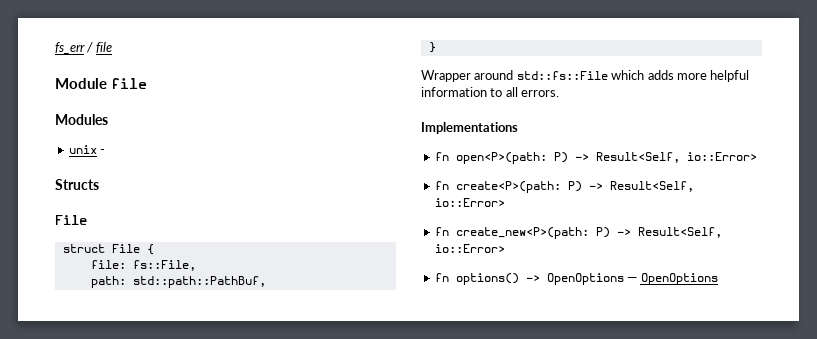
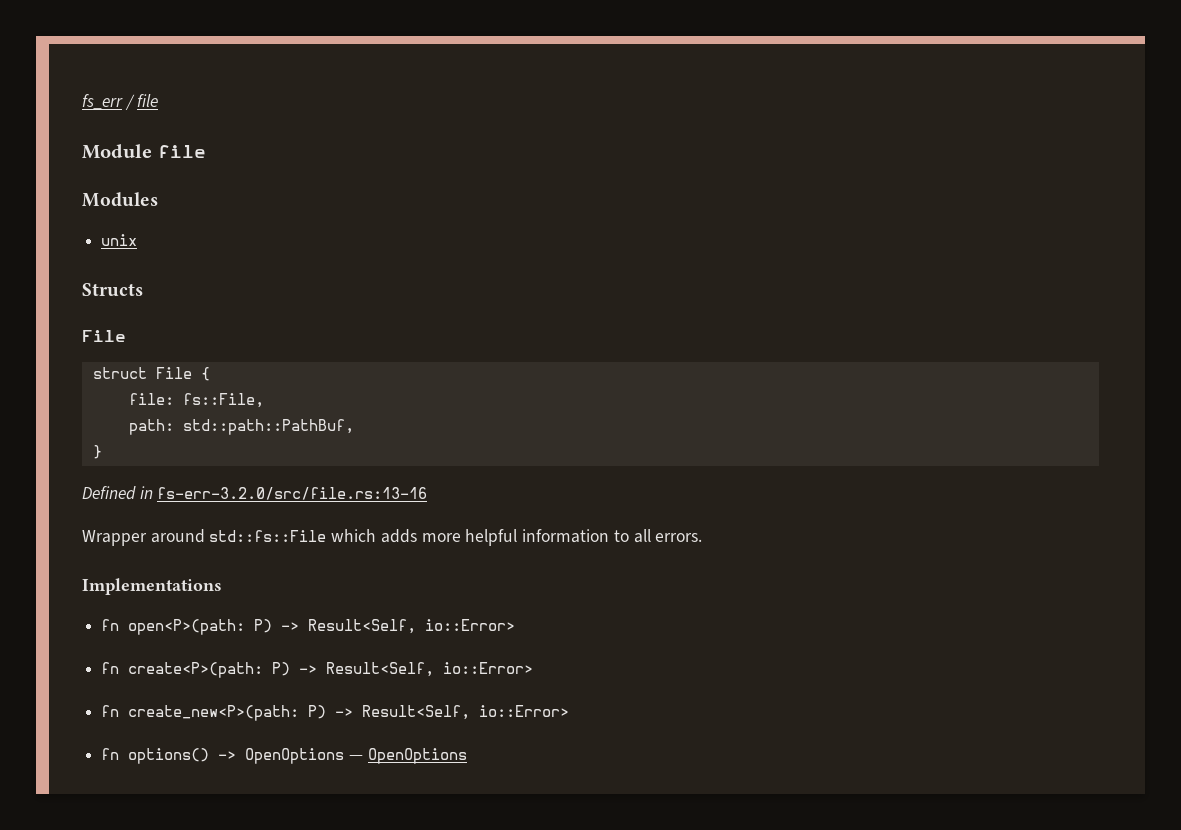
- unix -
+ unix
+ Defined in fs-err-3.2.0/src/file.rs:13-16

